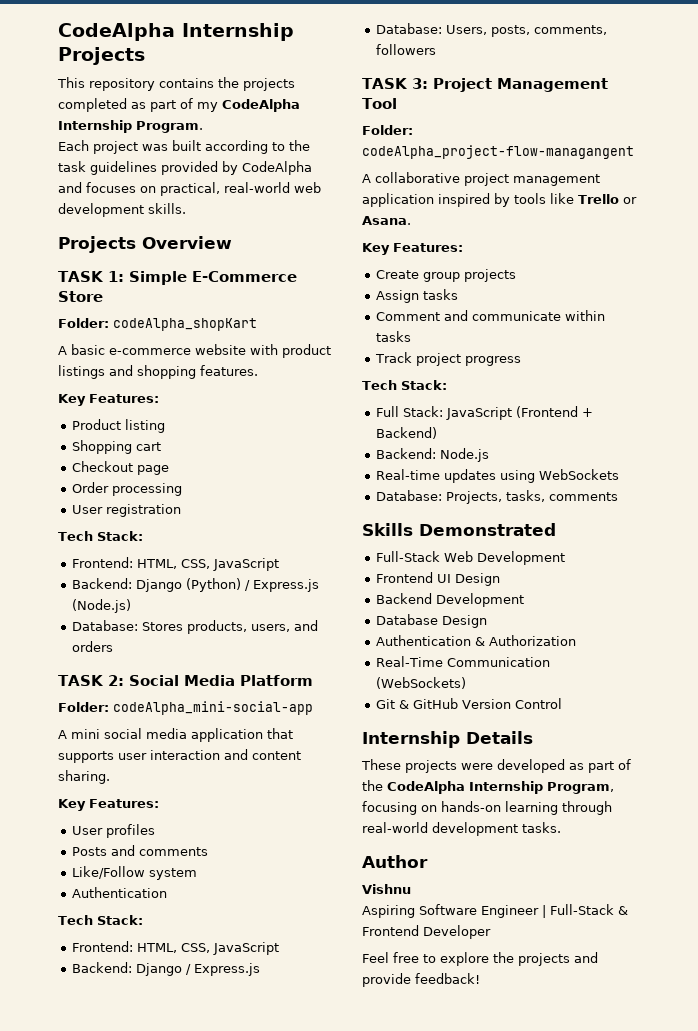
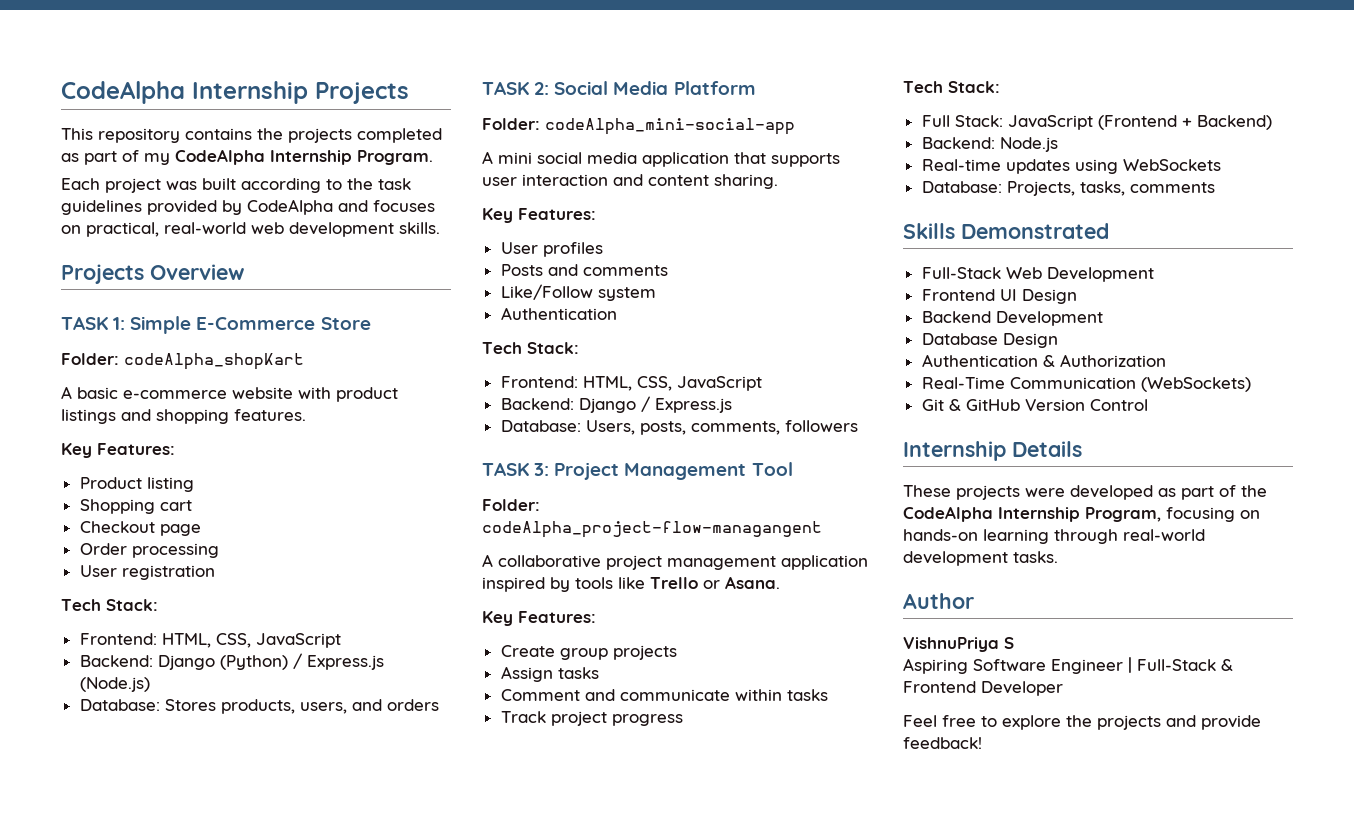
- Vishnu
+ VishnuPriya S

